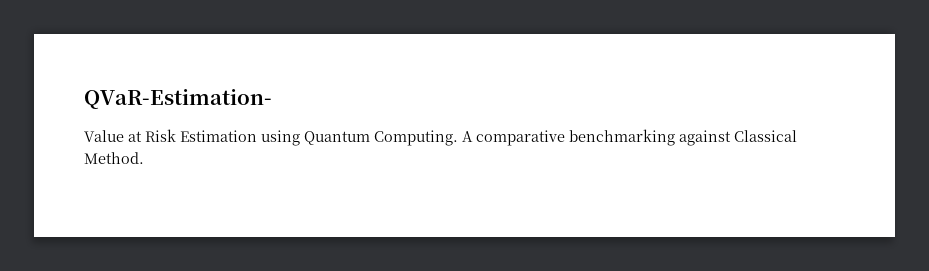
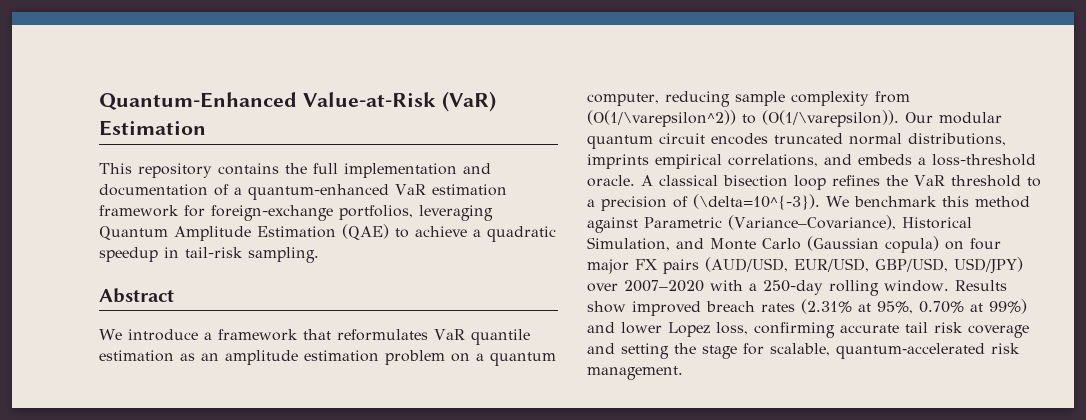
- QVaR-Estimation-
- Value at Risk Estimation using Quantum Computing. A comparative benchmarking against Classical Method.
+ Quantum-Enhanced Value-at-Risk (VaR) Estimation
+ This repository contains the full implementation and documentation of a quantum-enhanced VaR estimation framework for foreign-exchange portfolios, leveraging Quantum Amplitude Estimation (QAE) to achieve a quadratic speedup in tail-risk sampling.
+ Abstract
+ We introduce a framework that reformulates VaR quantile estimation as an amplitude estimation problem on a quantum computer, reducing sample complexity from (O(1/\varepsilon^2)) to (O(1/\varepsilon)). Our modular quantum circuit encodes truncated normal distributions, imprints empirical correlations, and embeds a loss-threshold oracle. A classical bisection loop refines the VaR threshold to a precision of (\delta=10^{-3}). We benchmark this method against Parametric (Variance–Covariance), Historical Simulation, and Monte Carlo (Gaussian copula) on four major FX pairs (AUD/USD, EUR/USD, GBP/USD, USD/JPY) over 2007–2020 with a 250-day rolling window. Results show improved breach rates (2.31% at 95%, 0.70% at 99%) and lower Lopez loss, confirming accurate tail risk coverage and setting the stage for scalable, quantum‐accelerated risk management.

